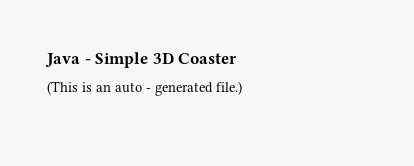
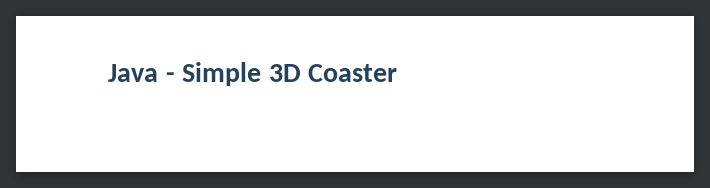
- (This is an auto - generated file.)

